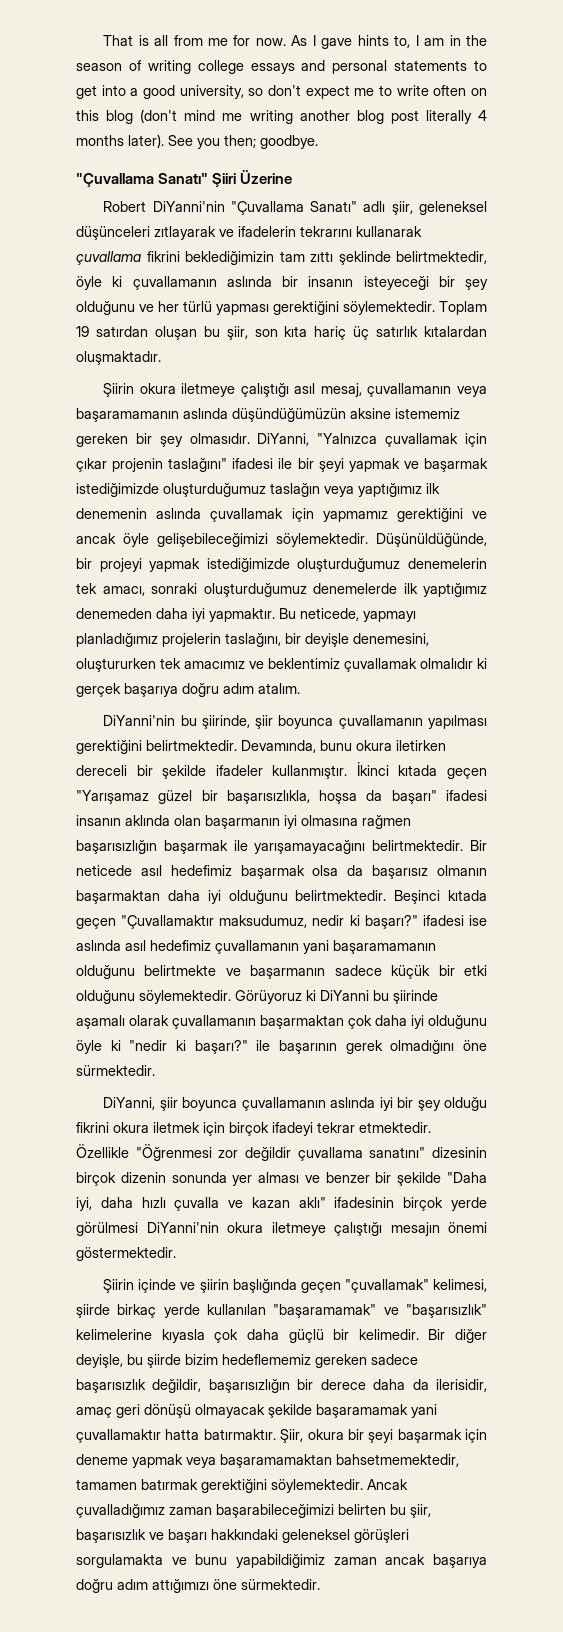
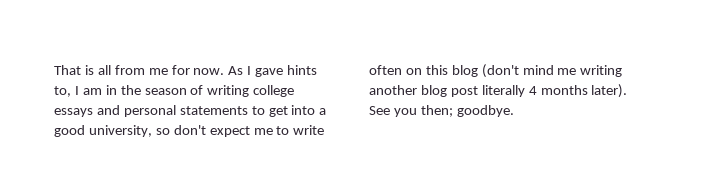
- "Çuvallama Sanatı" Şiiri Üzerine
- Robert DiYanni'nin "Çuvallama Sanatı" adlı şiir, geleneksel düşünceleri zıtlayarak ve ifadelerin tekrarını kullanarak çuvallama fikrini beklediğimizin tam zıttı şeklinde belirtmektedir, öyle ki çuvallamanın aslında bir insanın isteyeceği bir şey olduğunu ve her türlü yapması gerektiğini söylemektedir. Toplam 19 satırdan oluşan bu şiir, son kıta hariç üç satırlık kıtalardan oluşmaktadır.
- Şiirin okura iletmeye çalıştığı asıl mesaj, çuvallamanın veya başaramamanın aslında düşündüğümüzün aksine istememiz gereken bir şey olmasıdır. DiYanni, "Yalnızca çuvallamak için çıkar projenin taslağını" ifadesi ile bir şeyi yapmak ve başarmak istediğimizde oluşturduğumuz taslağın veya yaptığımız ilk denemenin aslında çuvallamak için yapmamız gerektiğini ve ancak öyle gelişebileceğimizi söylemektedir. Düşünüldüğünde, bir projeyi yapmak istediğimizde oluşturduğumuz denemelerin tek amacı, sonraki oluşturduğumuz denemelerde ilk yaptığımız denemeden daha iyi yapmaktır. Bu neticede, yapmayı planladığımız projelerin taslağını, bir deyişle denemesini, oluştururken tek amacımız ve beklentimiz çuvallamak olmalıdır ki gerçek başarıya doğru adım atalım.
- DiYanni'nin bu şiirinde, şiir boyunca çuvallamanın yapılması gerektiğini belirtmektedir. Devamında, bunu okura iletirken dereceli bir şekilde ifadeler kullanmıştır. İkinci kıtada geçen "Yarışamaz güzel bir başarısızlıkla, hoşsa da başarı" ifadesi insanın aklında olan başarmanın iyi olmasına rağmen başarısızlığın başarmak ile yarışamayacağını belirtmektedir. Bir neticede asıl hedefimiz başarmak olsa da başarısız olmanın başarmaktan daha iyi olduğunu belirtmektedir. Beşinci kıtada geçen "Çuvallamaktır maksudumuz, nedir ki başarı?" ifadesi ise aslında asıl hedefimiz çuvallamanın yani başaramamanın olduğunu belirtmekte ve başarmanın sadece küçük bir etki olduğunu söylemektedir. Görüyoruz ki DiYanni bu şiirinde aşamalı olarak çuvallamanın başarmaktan çok daha iyi olduğunu öyle ki "nedir ki başarı?" ile başarının gerek olmadığını öne sürmektedir.
- DiYanni, şiir boyunca çuvallamanın aslında iyi bir şey olduğu fikrini okura iletmek için birçok ifadeyi tekrar etmektedir. Özellikle "Öğrenmesi zor değildir çuvallama sanatını" dizesinin birçok dizenin sonunda yer alması ve benzer bir şekilde "Daha iyi, daha hızlı çuvalla ve kazan aklı" ifadesinin birçok yerde görülmesi DiYanni'nin okura iletmeye çalıştığı mesajın önemi göstermektedir.
- Şiirin içinde ve şiirin başlığında geçen "çuvallamak" kelimesi, şiirde birkaç yerde kullanılan "başaramamak" ve "başarısızlık" kelimelerine kıyasla çok daha güçlü bir kelimedir. Bir diğer deyişle, bu şiirde bizim hedeflememiz gereken sadece başarısızlık değildir, başarısızlığın bir derece daha da ilerisidir, amaç geri dönüşü olmayacak şekilde başaramamak yani çuvallamaktır hatta batırmaktır. Şiir, okura bir şeyi başarmak için deneme yapmak veya başaramamaktan bahsetmemektedir, tamamen batırmak gerektiğini söylemektedir. Ancak çuvalladığımız zaman başarabileceğimizi belirten bu şiir, başarısızlık ve başarı hakkındaki geleneksel görüşleri sorgulamakta ve bunu yapabildiğimiz zaman ancak başarıya doğru adım attığımızı öne sürmektedir.

